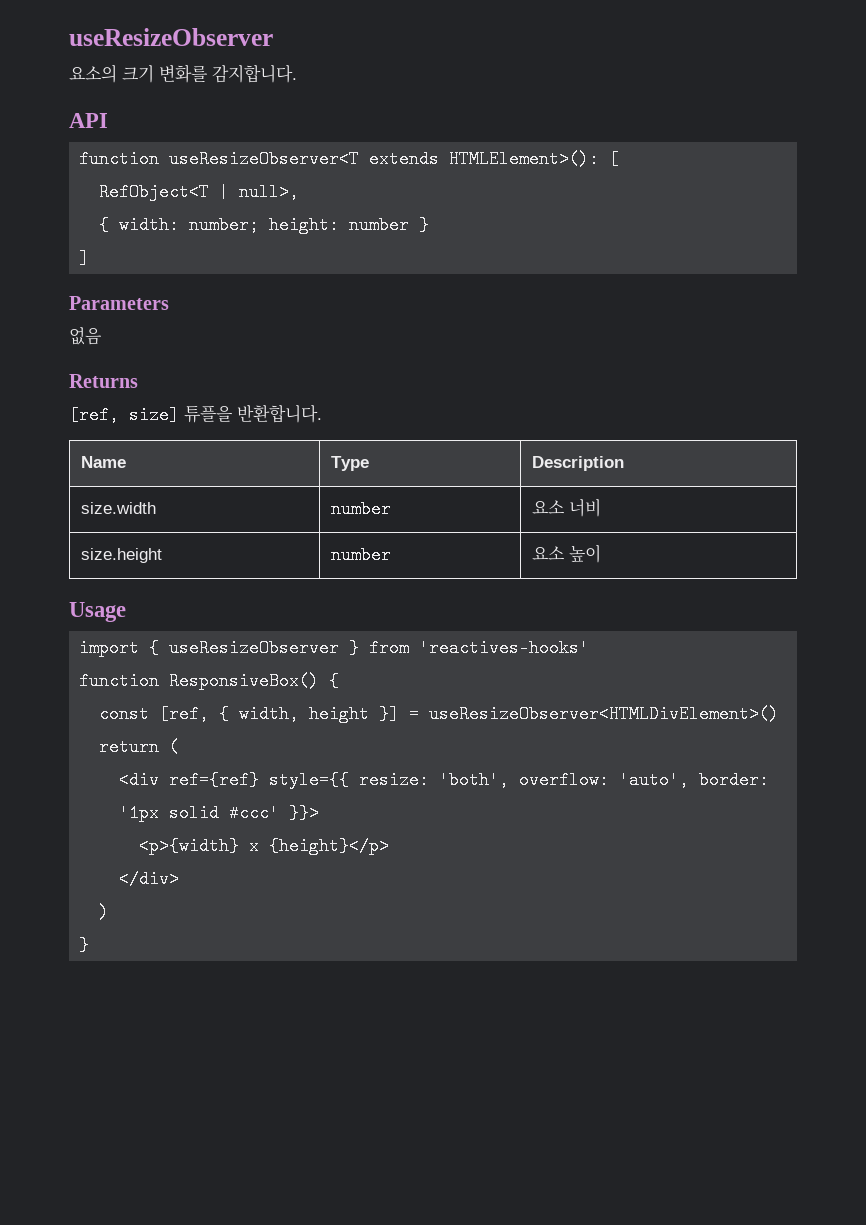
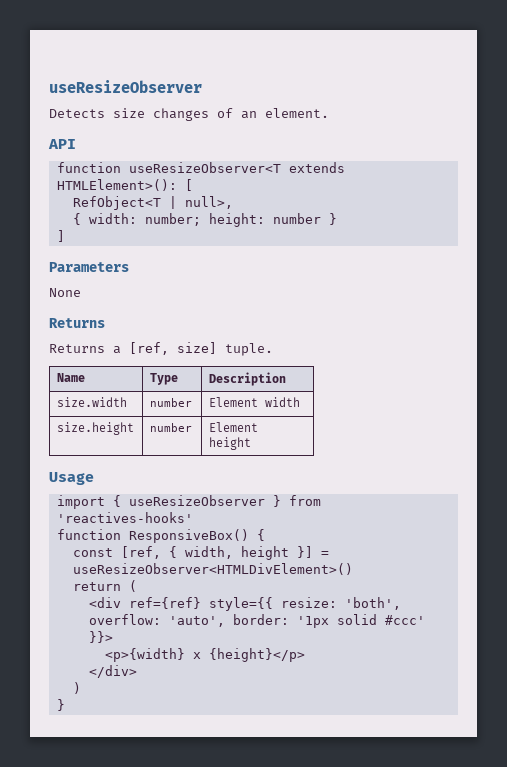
- 요소의 크기 변화를 감지합니다.
+ Detects size changes of an element.
- 없음
+ None
- [ref, size] 튜플을 반환합니다.
+ Returns a [ref, size] tuple.
- size.width | number | 요소 너비
+ size.width | number | Element width
- size.height | number | 요소 높이
+ size.height | number | Element height

